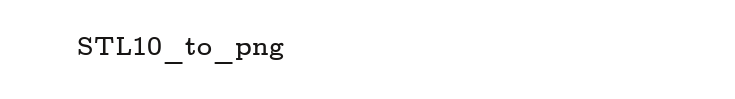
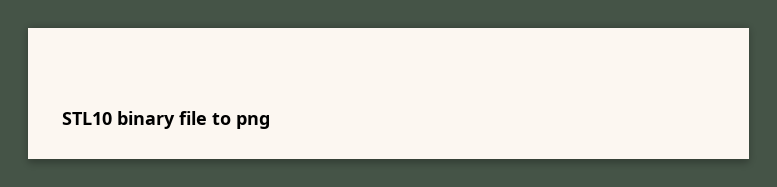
- STL10_to_png
+ STL10 binary file to png

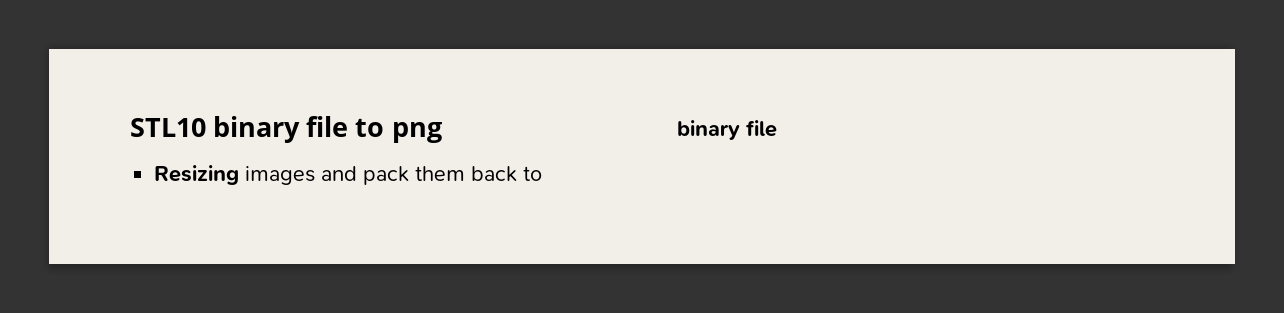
+ Resizing images and pack them back to binary file

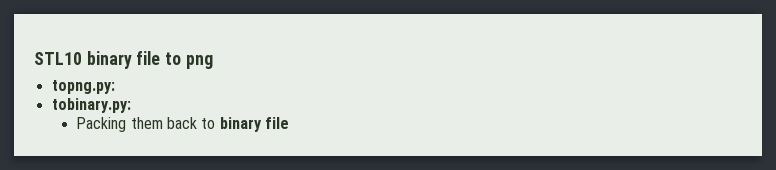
- Resizing images and pack them back to binary file
+ topng.py:
+ tobinary.py:
+ Packing them back to binary file

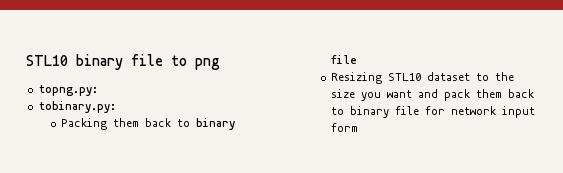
+ Resizing STL10 dataset to the size you want and pack them back to binary file for network input form

